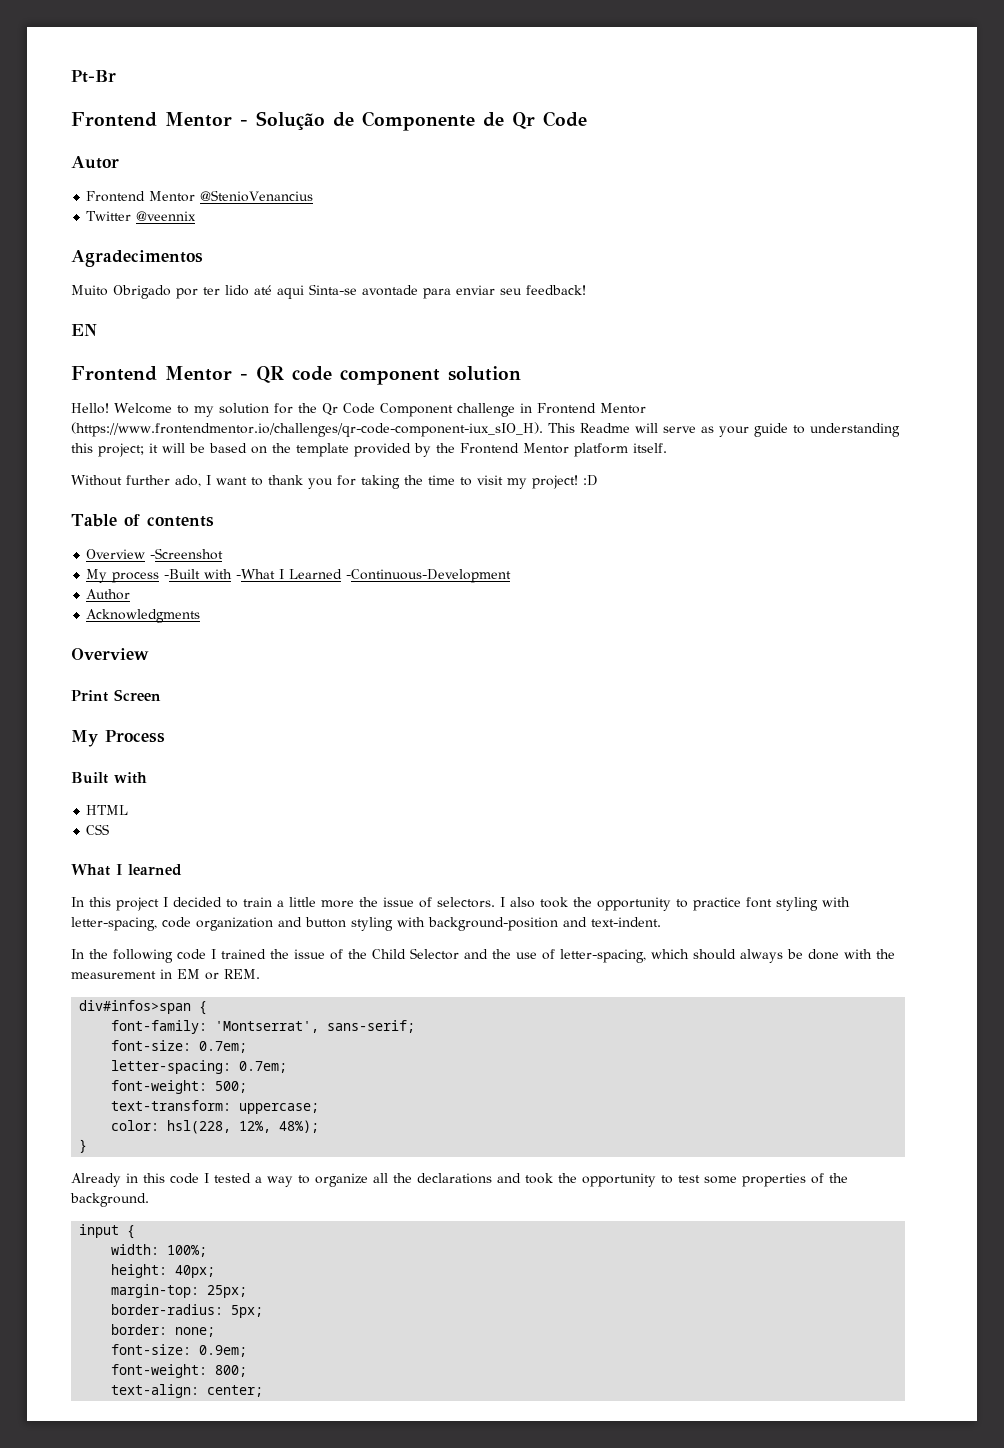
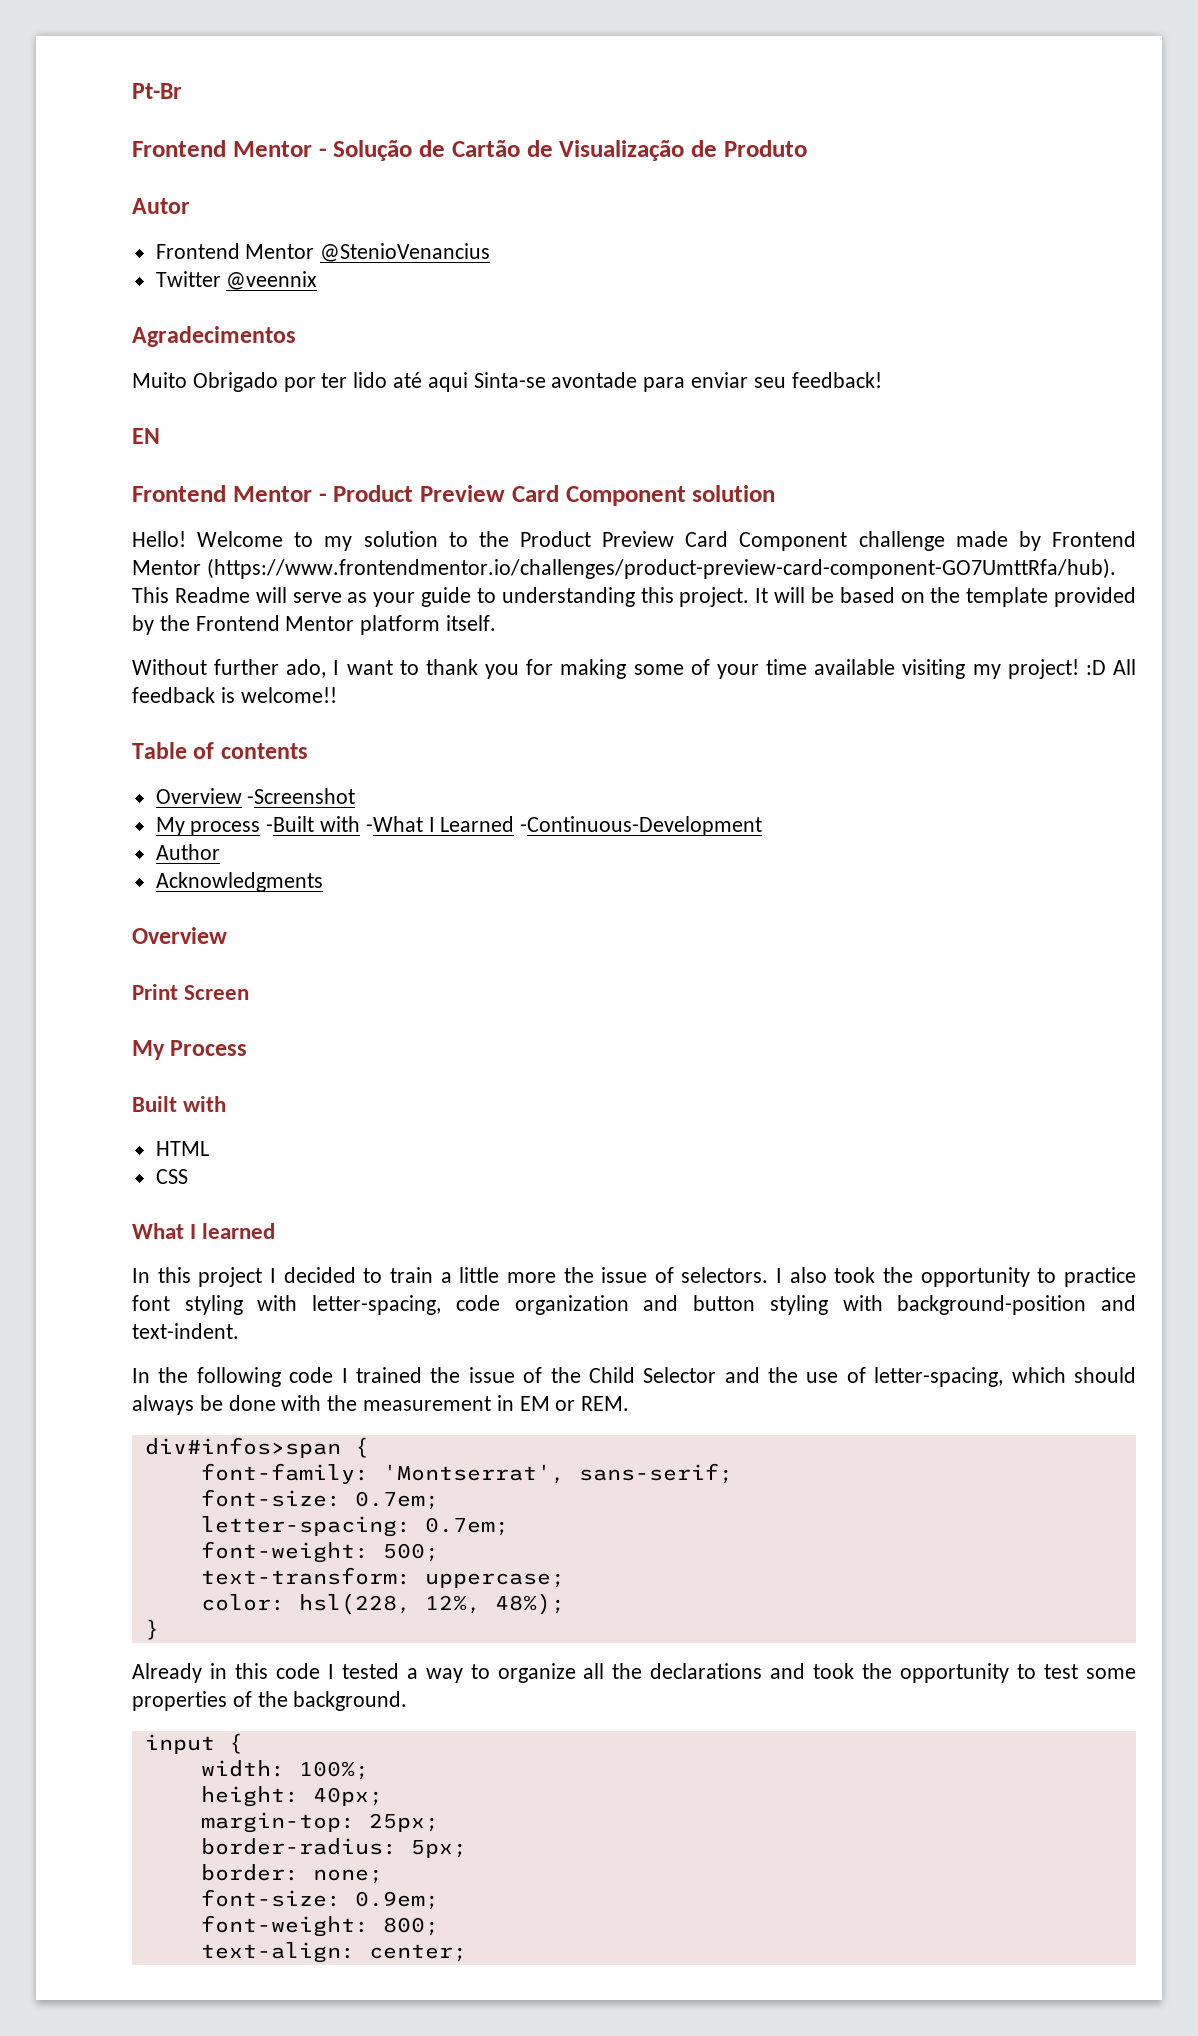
- Frontend Mentor - Solução de Componente de Qr Code
+ Frontend Mentor - Solução de Cartão de Visualização de Produto
- Frontend Mentor - QR code component solution
+ Frontend Mentor - Product Preview Card Component solution
- Welcome to my solution for the Qr Code Component challenge in Frontend Mentor (https://www.frontendmentor.io/challenges/qr-code-component-iux_sIO_H). This Readme will serve as your guide to understanding this project; it will be based on the template provided by the Frontend Mentor platform itself.
+ Welcome to my solution to the Product Preview Card Component challenge made by Frontend Mentor (https://www.frontendmentor.io/challenges/product-preview-card-component-GO7UmttRfa/hub). This Readme will serve as your guide to understanding this project. It will be based on the template provided by the Frontend Mentor platform itself.
- Without further ado, I want to thank you for taking the time to visit my project! :D
+ Without further ado, I want to thank you for making some of your time available visiting my project! :D All feedback is welcome!!

